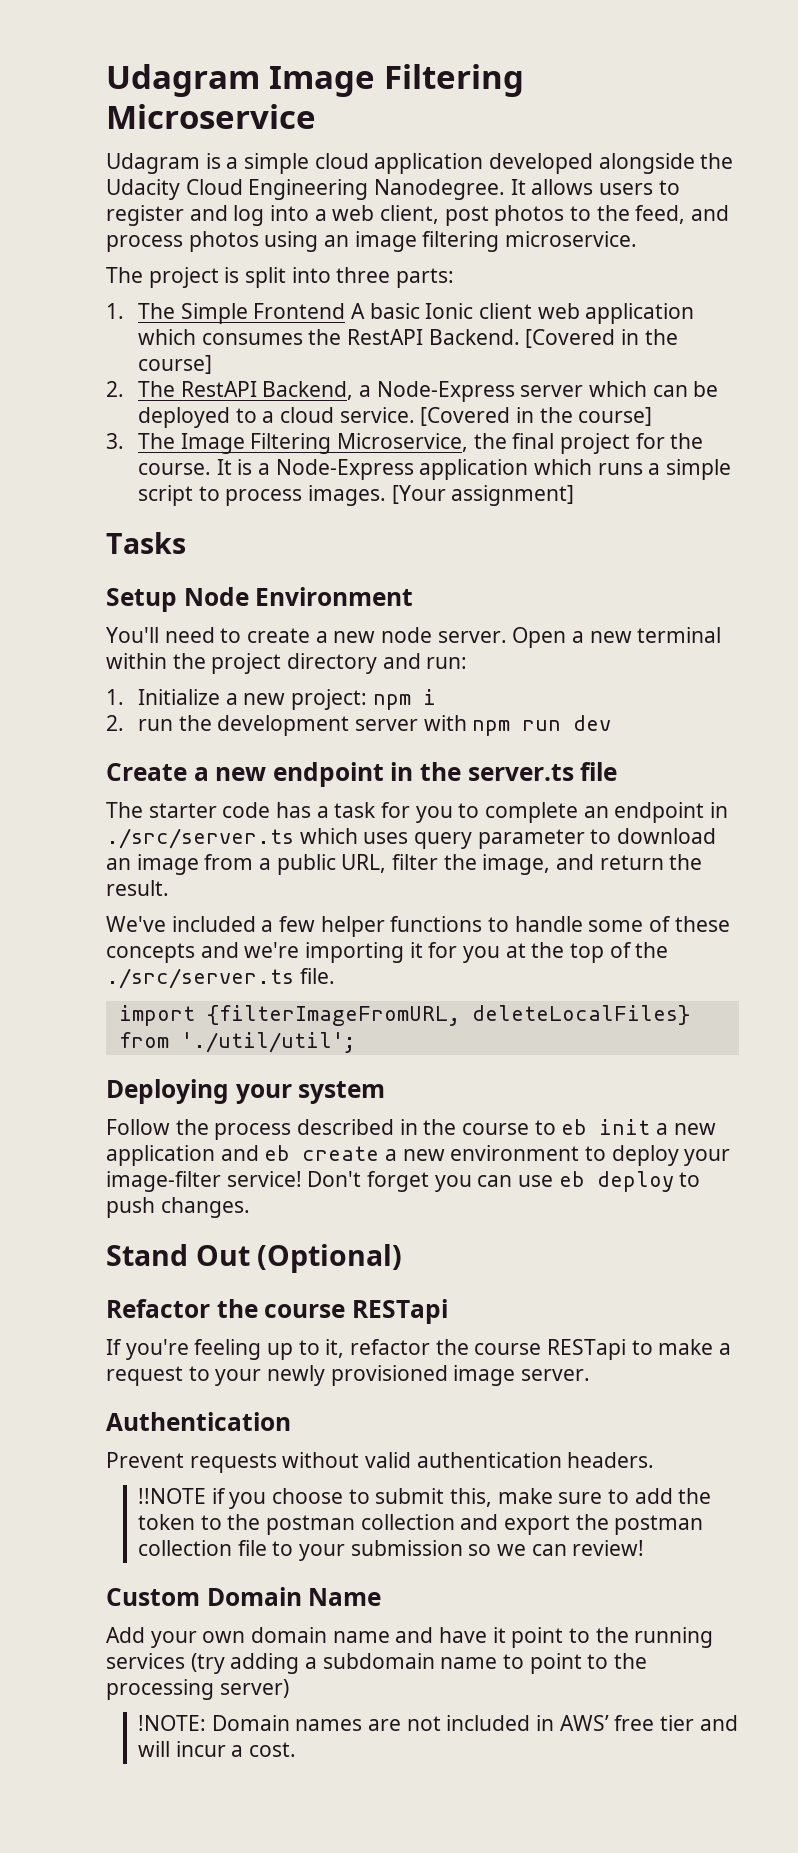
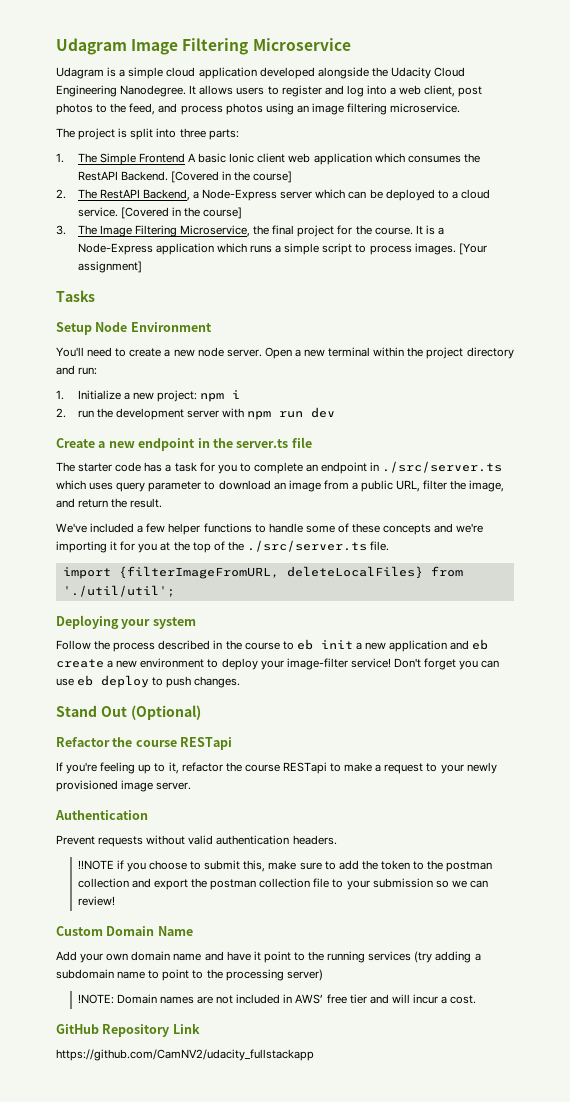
+ GitHub Repository Link
+ https://github.com/CamNV2/udacity_fullstackapp

